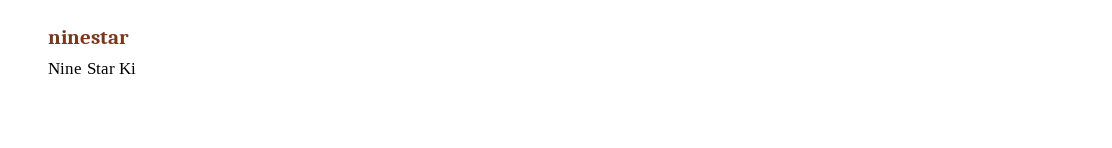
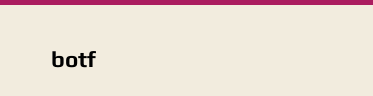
- ninestar
- Nine Star Ki
+ botf

